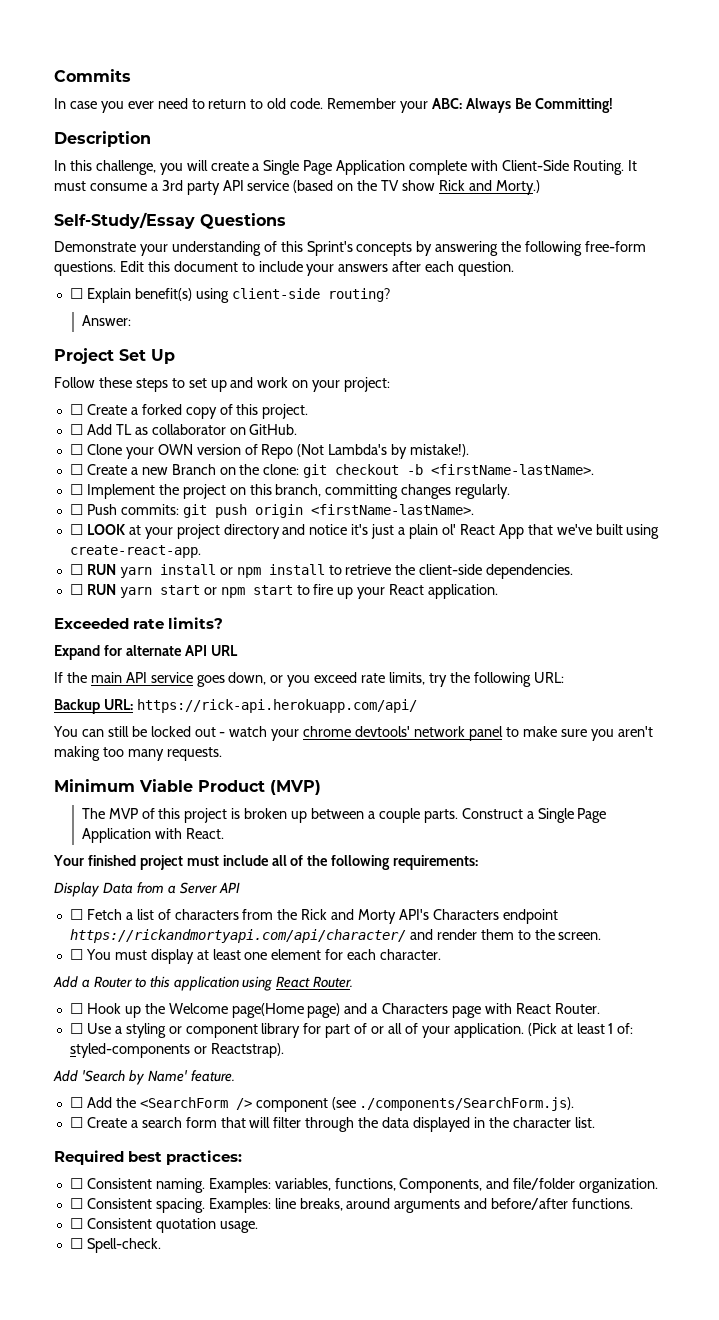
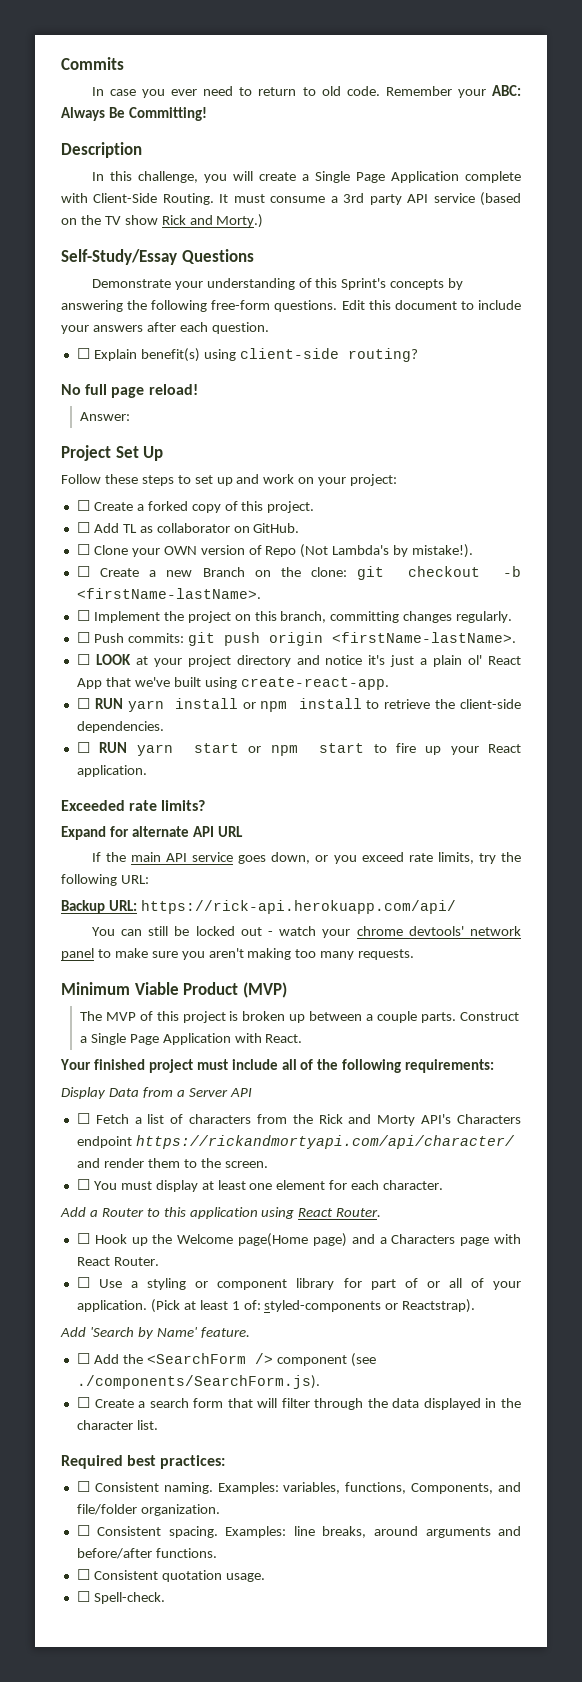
+ No full page reload!

